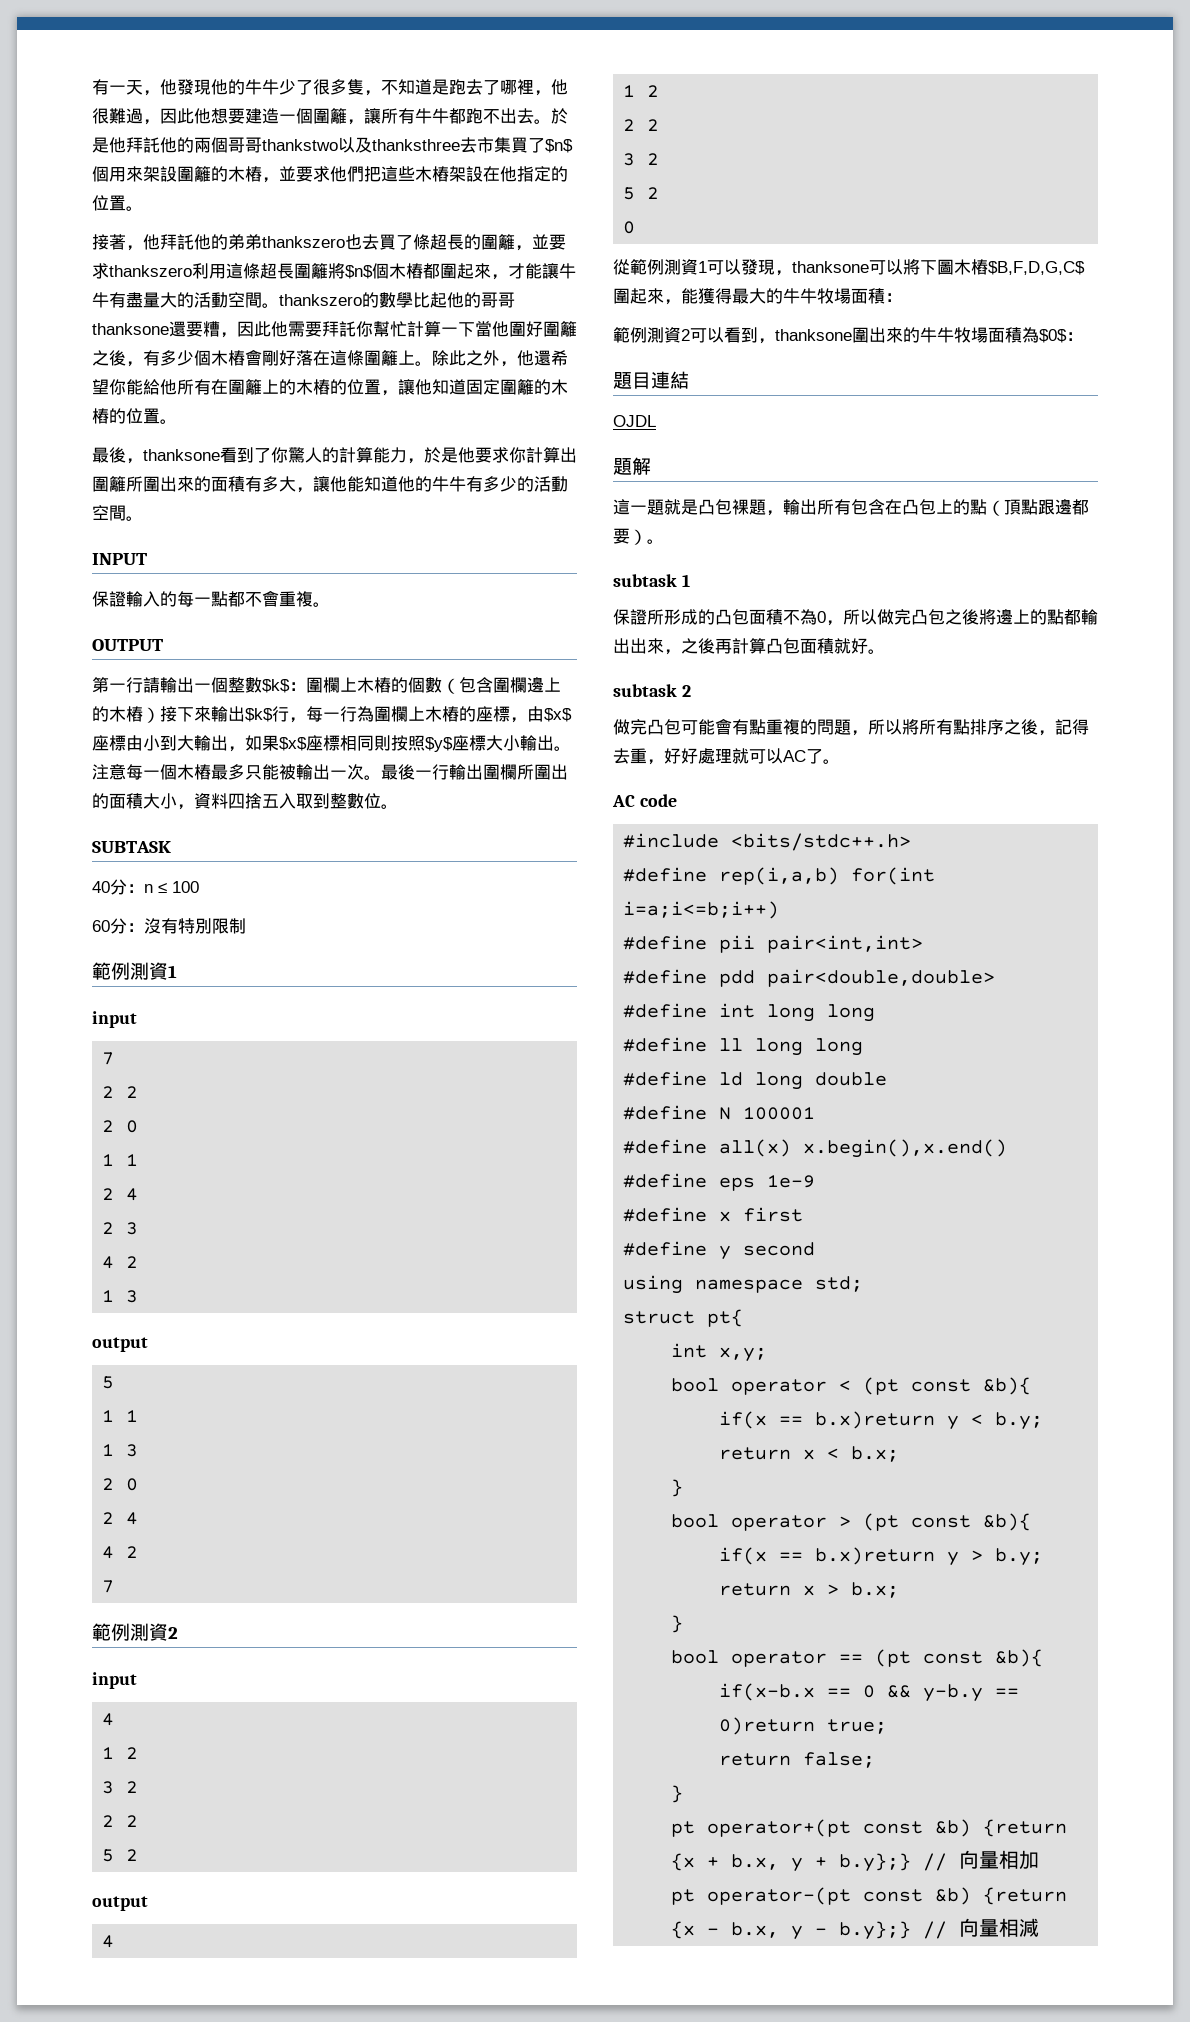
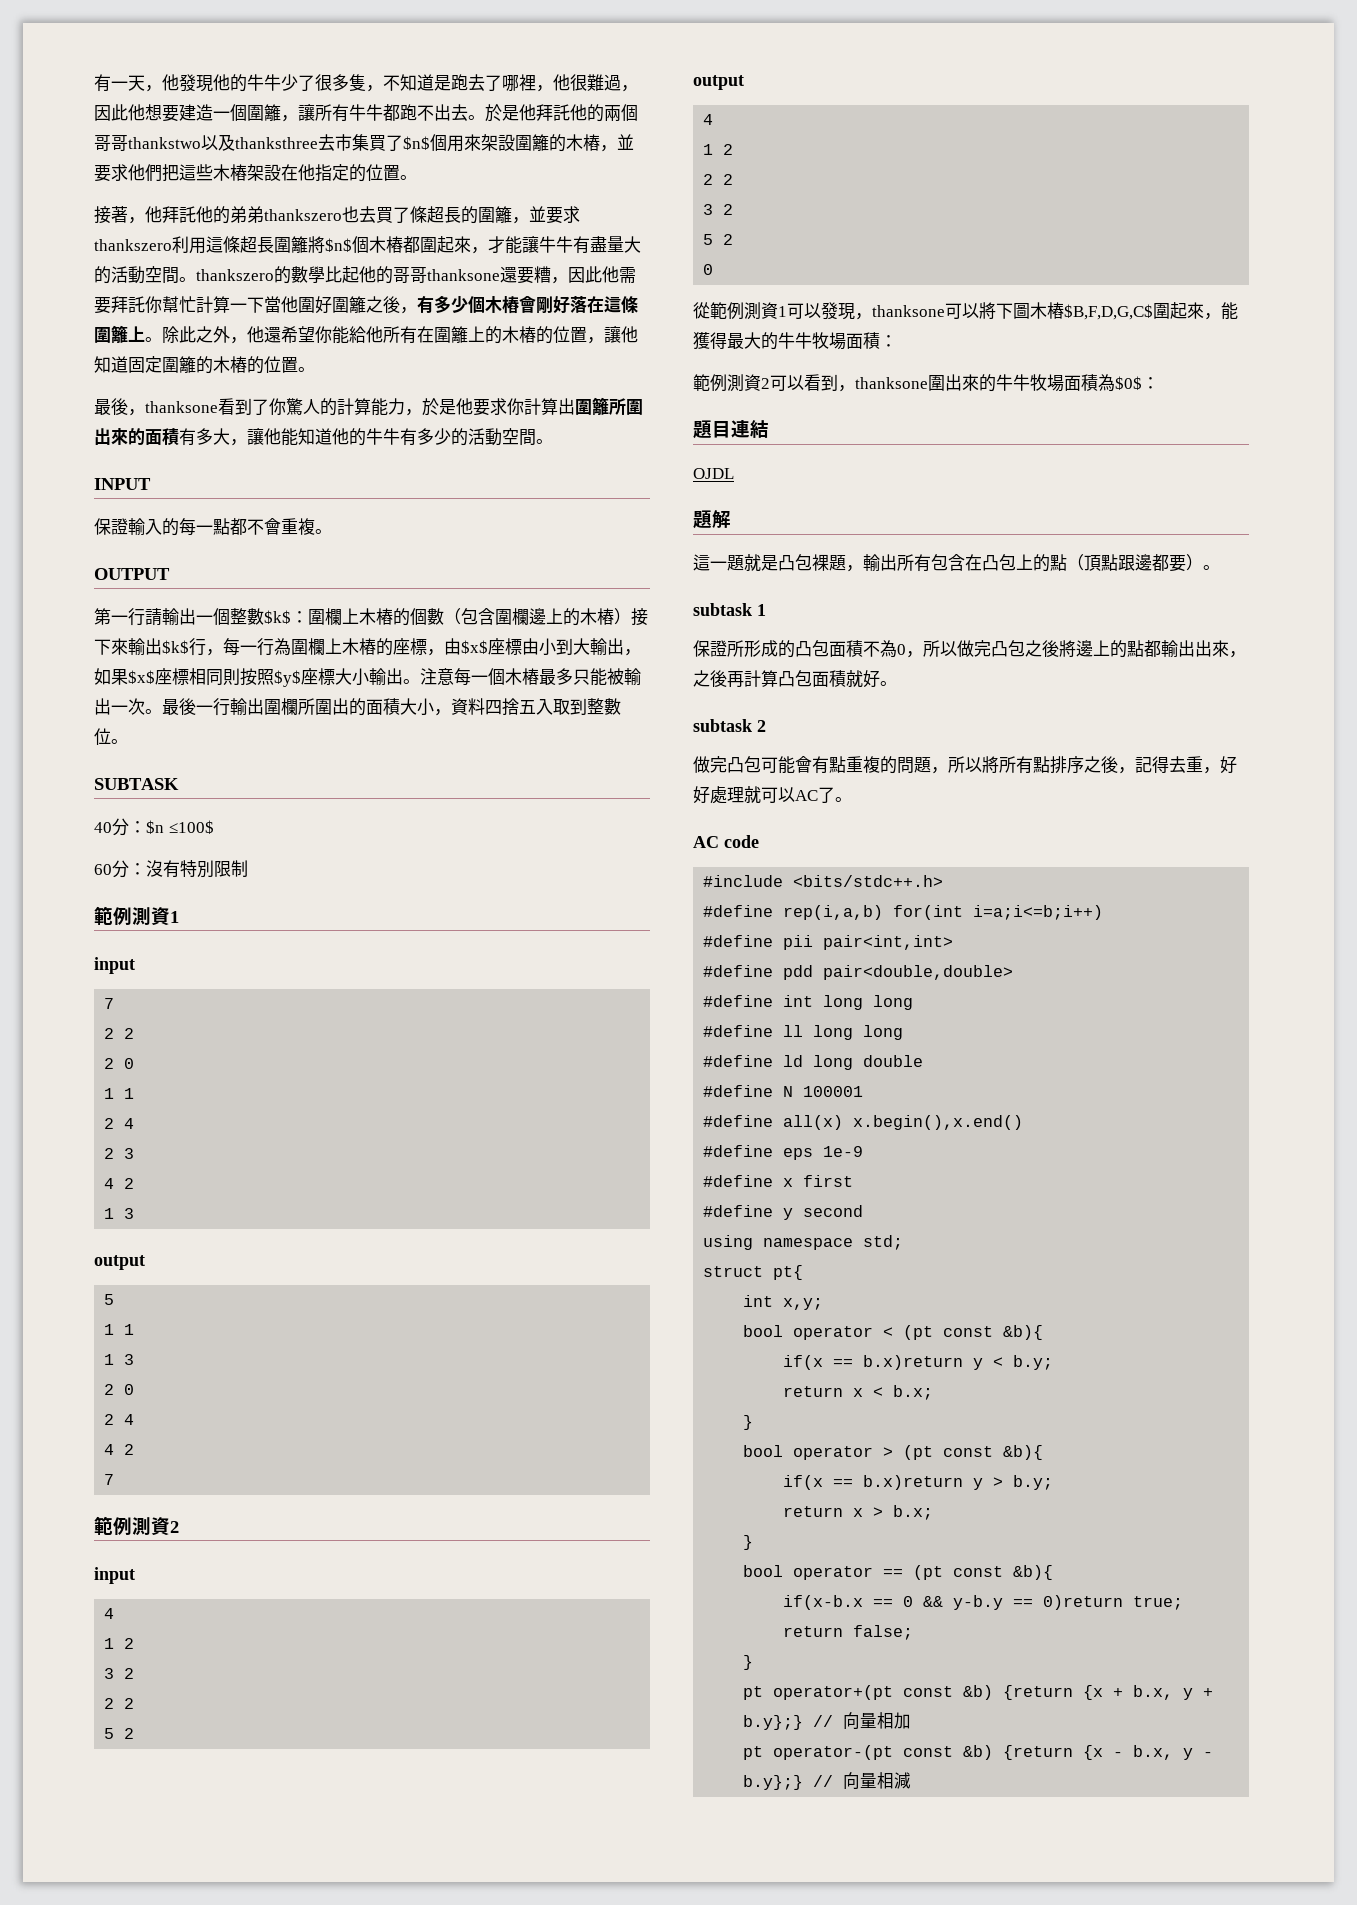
- 40分：n ≤ 100
+ 40分：$n ≤100$

